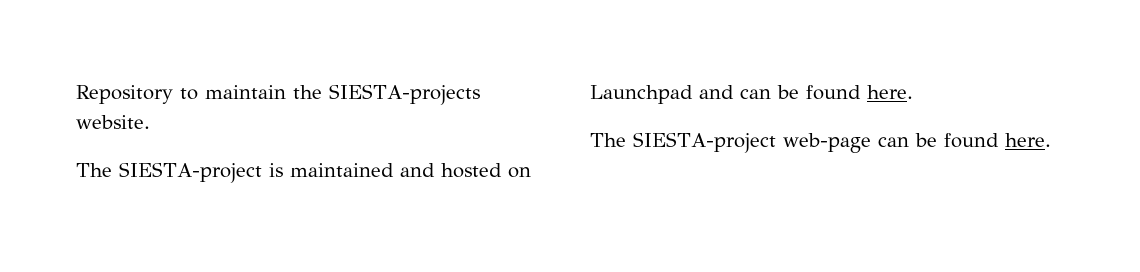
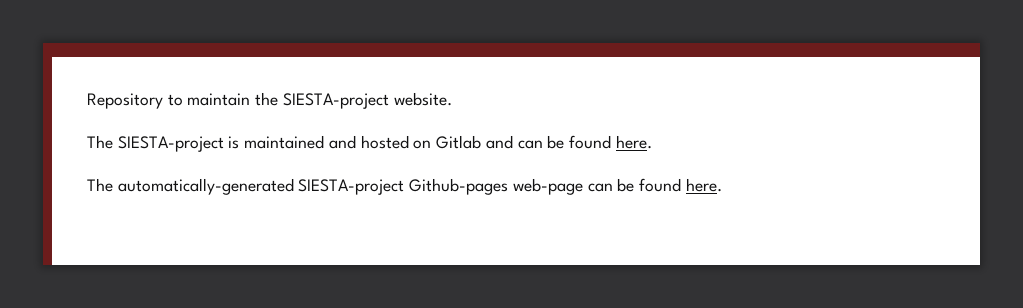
- Repository to maintain the SIESTA-projects website.
+ Repository to maintain the SIESTA-project website.
- The SIESTA-project is maintained and hosted on Launchpad and can be found here.
+ The SIESTA-project is maintained and hosted on Gitlab and can be found here.
- The SIESTA-project web-page can be found here.
+ The automatically-generated SIESTA-project Github-pages web-page can be found here.

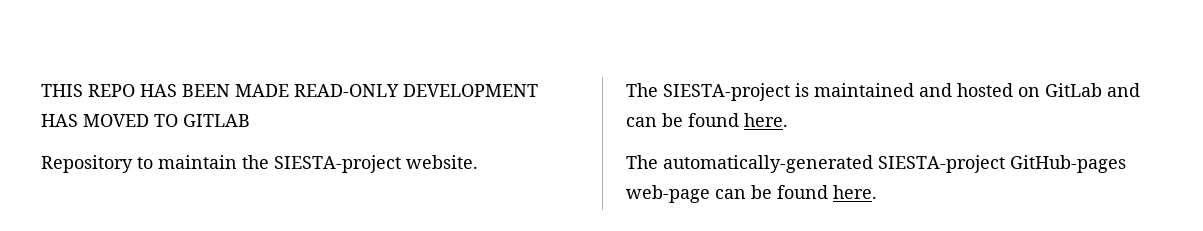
+ THIS REPO HAS BEEN MADE READ-ONLY DEVELOPMENT HAS MOVED TO GITLAB
- The SIESTA-project is maintained and hosted on Gitlab and can be found here.
+ The SIESTA-project is maintained and hosted on GitLab and can be found here.
- The automatically-generated SIESTA-project Github-pages web-page can be found here.
+ The automatically-generated SIESTA-project GitHub-pages web-page can be found here.

